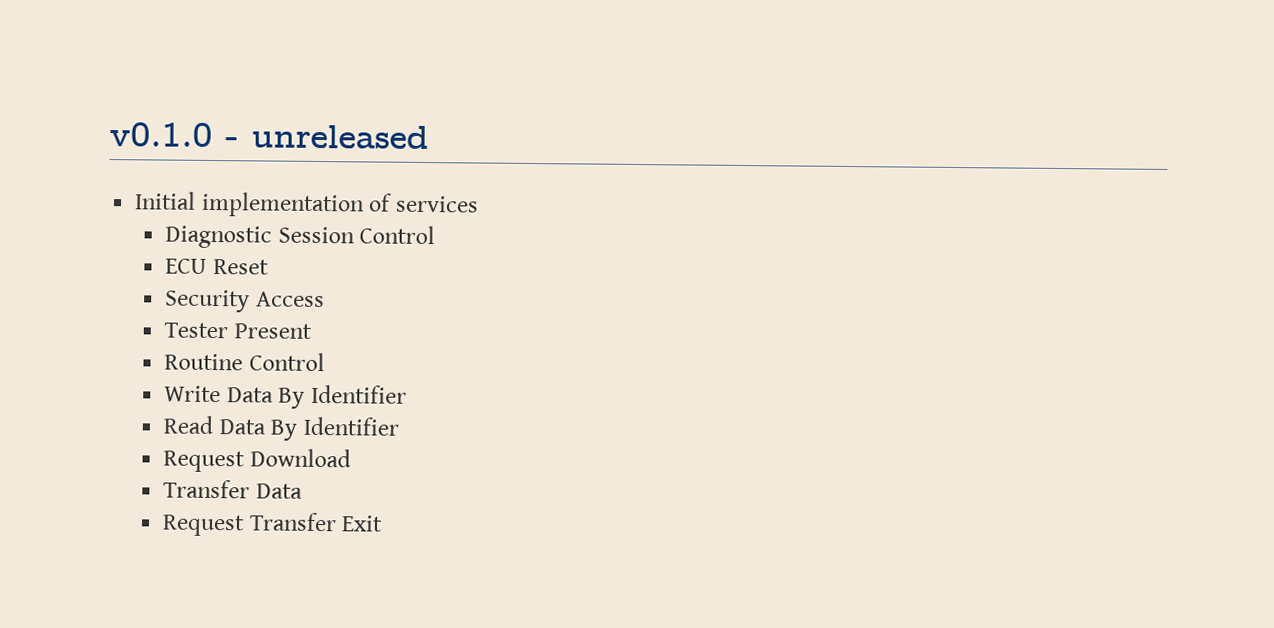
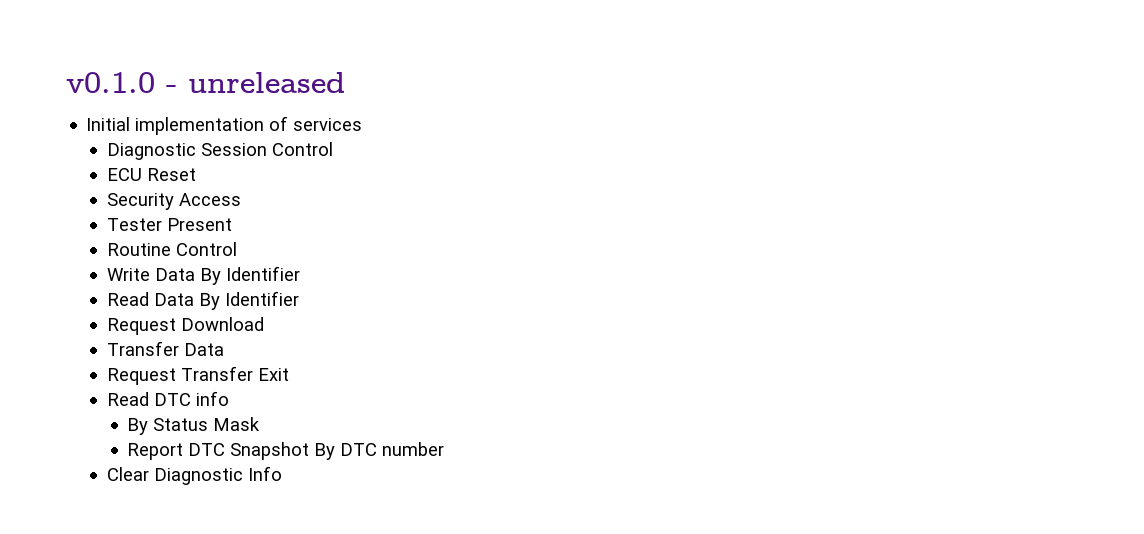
+ Read DTC info
+ By Status Mask
+ Report DTC Snapshot By DTC number
+ Clear Diagnostic Info

